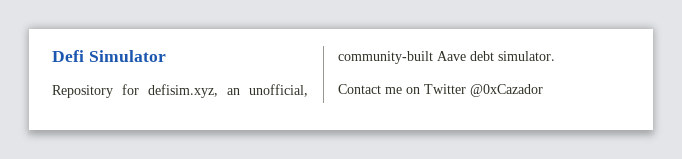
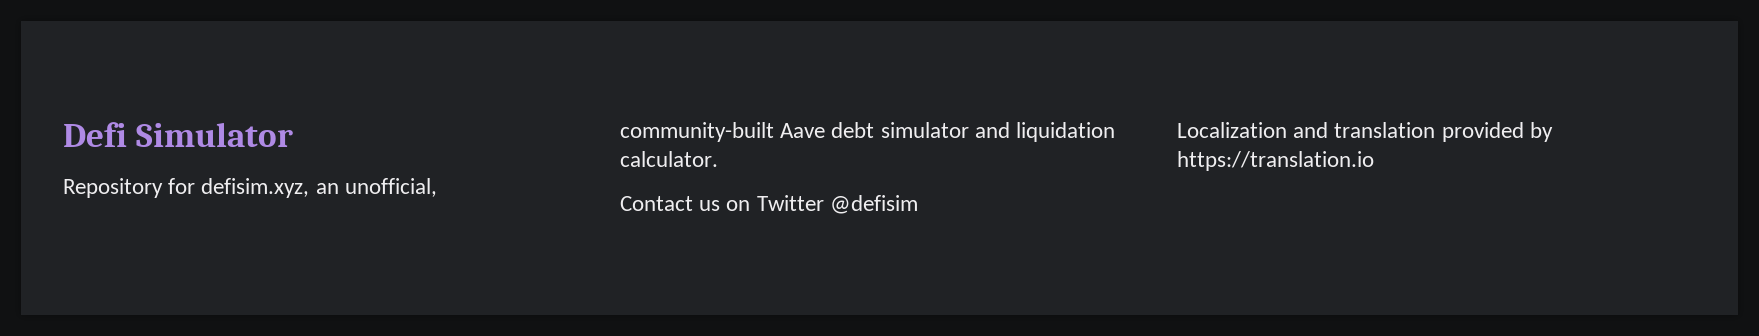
- Repository for defisim.xyz, an unofficial, community-built Aave debt simulator.
+ Repository for defisim.xyz, an unofficial, community-built Aave debt simulator and liquidation calculator.
- Contact me on Twitter @0xCazador
+ Contact us on Twitter @defisim
+ Localization and translation provided by https://translation.io

